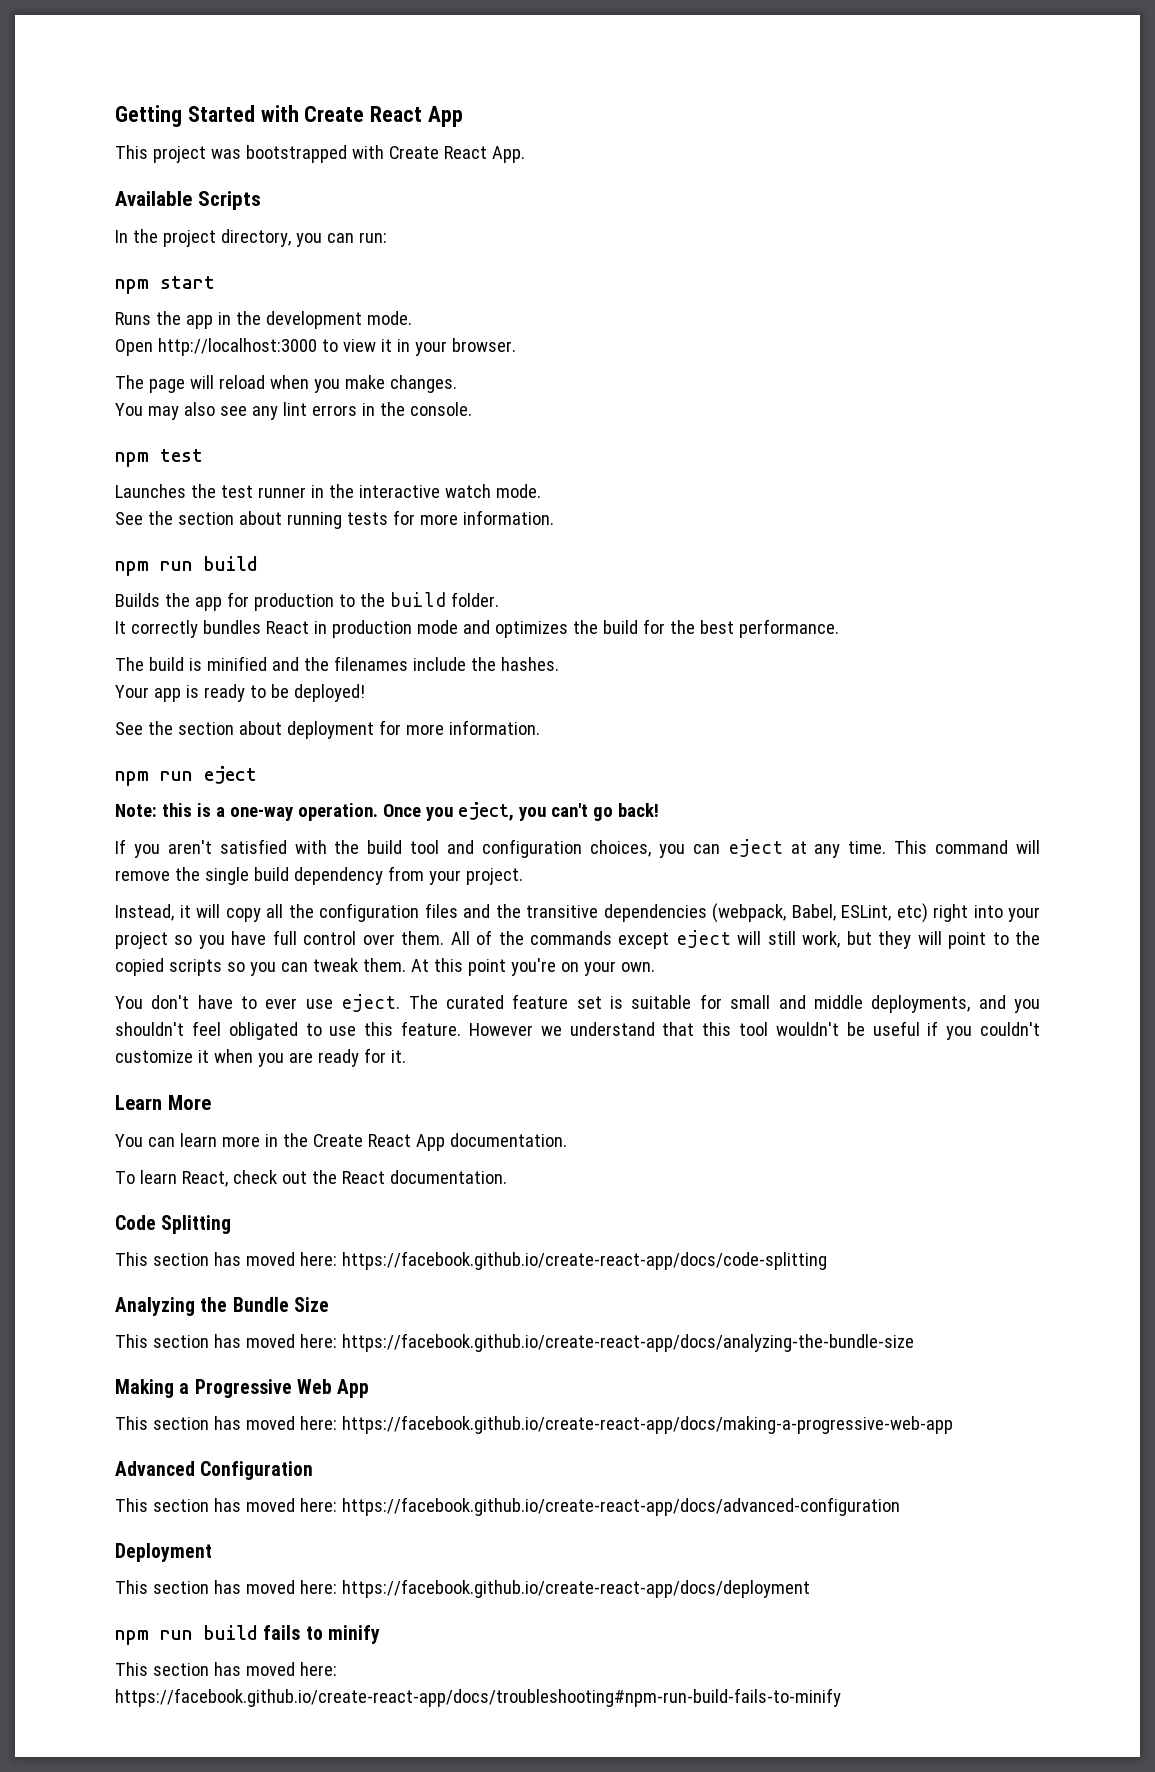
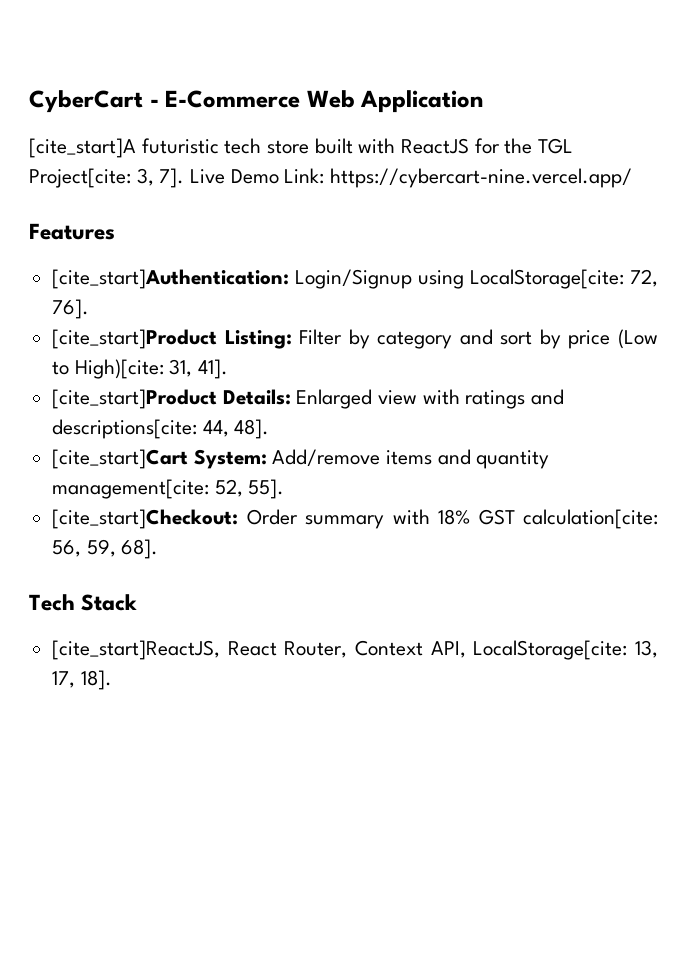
- Getting Started with Create React App
- This project was bootstrapped with Create React App.
- Available Scripts
- In the project directory, you can run:
- npm start
- Runs the app in the development mode.
- Open http://localhost:3000 to view it in your browser.
- The page will reload when you make changes.
- You may also see any lint errors in the console.
- npm test
- Launches the test runner in the interactive watch mode.
- See the section about running tests for more information.
- npm run build
- Builds the app for production to the build folder.
- It correctly bundles React in production mode and optimizes the build for the best performance.
- The build is minified and the filenames include the hashes.
- Your app is ready to be deployed!
- See the section about deployment for more information.
- npm run eject
- Note: this is a one-way operation. Once you eject, you can't go back!
- If you aren't satisfied with the build tool and configuration choices, you can eject at any time. This command will remove the single build dependency from your project.
- Instead, it will copy all the configuration files and the transitive dependencies (webpack, Babel, ESLint, etc) right into your project so you have full control over them. All of the commands except eject will still work, but they will point to the copied scripts so you can tweak them. At this point you're on your own.
- You don't have to ever use eject. The curated feature set is suitable for small and middle deployments, and you shouldn't feel obligated to use this feature. However we understand that this tool wouldn't be useful if you couldn't customize it when you are ready for it.
- Learn More
- You can learn more in the Create React App documentation.
- To learn React, check out the React documentation.
- Code Splitting
- This section has moved here: https://facebook.github.io/create-react-app/docs/code-splitting
- Analyzing the Bundle Size
- This section has moved here: https://facebook.github.io/create-react-app/docs/analyzing-the-bundle-size
- Making a Progressive Web App
- This section has moved here: https://facebook.github.io/create-react-app/docs/making-a-progressive-web-app
- Advanced Configuration
- This section has moved here: https://facebook.github.io/create-react-app/docs/advanced-configuration
- Deployment
- This section has moved here: https://facebook.github.io/create-react-app/docs/deployment
- npm run build fails to minify
- This section has moved here: https://facebook.github.io/create-react-app/docs/troubleshooting#npm-run-build-fails-to-minify
+ CyberCart - E-Commerce Web Application
+ [cite_start]A futuristic tech store built with ReactJS for the TGL Project[cite: 3, 7]. Live Demo Link: https://cybercart-nine.vercel.app/
+ Features
+ [cite_start]Authentication: Login/Signup using LocalStorage[cite: 72, 76].
+ [cite_start]Product Listing: Filter by category and sort by price (Low to High)[cite: 31, 41].
+ [cite_start]Product Details: Enlarged view with ratings and descriptions[cite: 44, 48].
+ [cite_start]Cart System: Add/remove items and quantity management[cite: 52, 55].
+ [cite_start]Checkout: Order summary with 18% GST calculation[cite: 56, 59, 68].
+ Tech Stack
+ [cite_start]ReactJS, React Router, Context API, LocalStorage[cite: 13, 17, 18].

